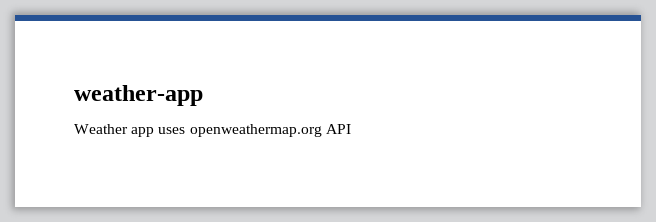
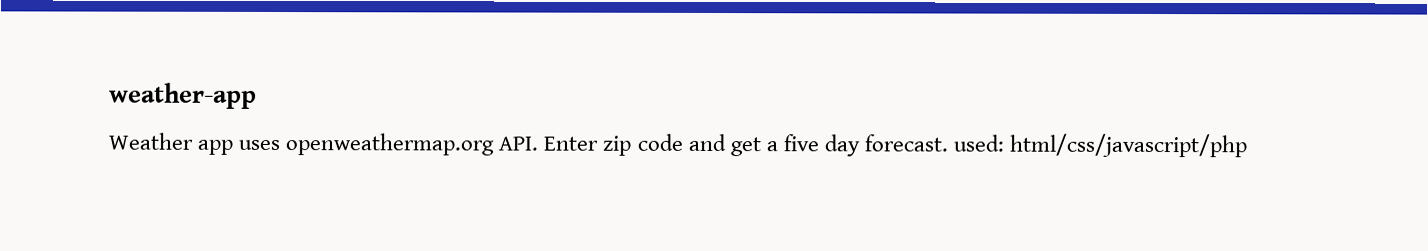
- Weather app uses openweathermap.org API
+ Weather app uses openweathermap.org API. Enter zip code and get a five day forecast. used: html/css/javascript/php

